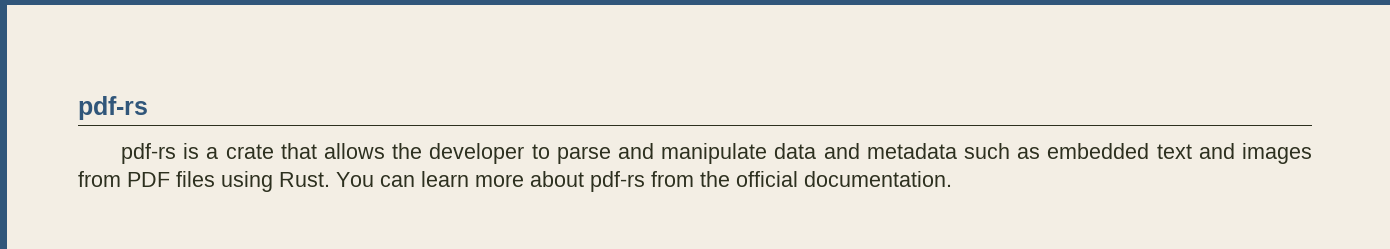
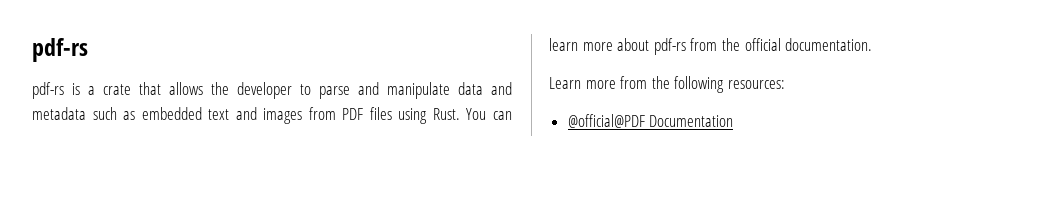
+ Learn more from the following resources:
+ @official@PDF Documentation

